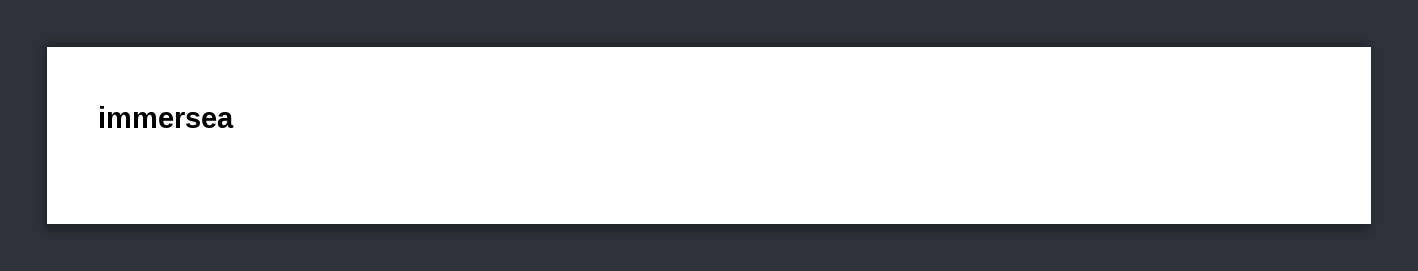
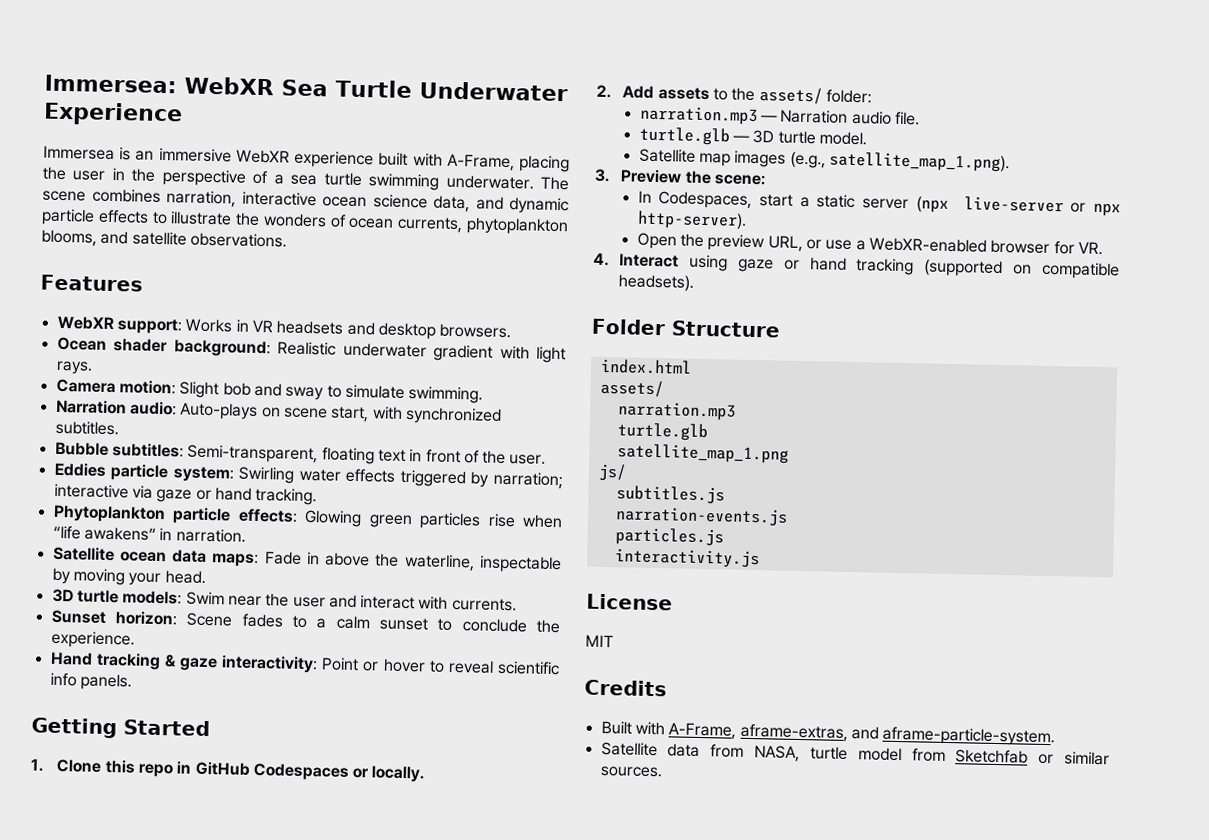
- immersea
+ Immersea: WebXR Sea Turtle Underwater Experience
+ Immersea is an immersive WebXR experience built with A-Frame, placing the user in the perspective of a sea turtle swimming underwater. The scene combines narration, interactive ocean science data, and dynamic particle effects to illustrate the wonders of ocean currents, phytoplankton blooms, and satellite observations.
+ Features
+ WebXR support: Works in VR headsets and desktop browsers.
+ Ocean shader background: Realistic underwater gradient with light rays.
+ Camera motion: Slight bob and sway to simulate swimming.
+ Narration audio: Auto-plays on scene start, with synchronized subtitles.
+ Bubble subtitles: Semi-transparent, floating text in front of the user.
+ Eddies particle system: Swirling water effects triggered by narration; interactive via gaze or hand tracking.
+ Phytoplankton particle effects: Glowing green particles rise when “life awakens” in narration.
+ Satellite ocean data maps: Fade in above the waterline, inspectable by moving your head.
+ 3D turtle models: Swim near the user and interact with currents.
+ Sunset horizon: Scene fades to a calm sunset to conclude the experience.
+ Hand tracking & gaze interactivity: Point or hover to reveal scientific info panels.
+ Getting Started
+ 1. Clone this repo in GitHub Codespaces or locally.
+ 2. Add assets to the assets/ folder:
+ narration.mp3 — Narration audio file.
+ turtle.glb — 3D turtle model.
+ Satellite map images (e.g., satellite_map_1.png).
+ 3. Preview the scene:
+ In Codespaces, start a static server (npx live-server or npx http-server).
+ Open the preview URL, or use a WebXR-enabled browser for VR.
+ 4. Interact using gaze or hand tracking (supported on compatible headsets).
+ Folder Structure
+ index.html
+ assets/
+ narration.mp3
+ turtle.glb
+ satellite_map_1.png
+ js/
+ subtitles.js
+ narration-events.js
+ particles.js
+ interactivity.js
+ License
+ MIT
+ Credits
+ Built with A-Frame, aframe-extras, and aframe-particle-system.
+ Satellite data from NASA, turtle model from Sketchfab or similar sources.

